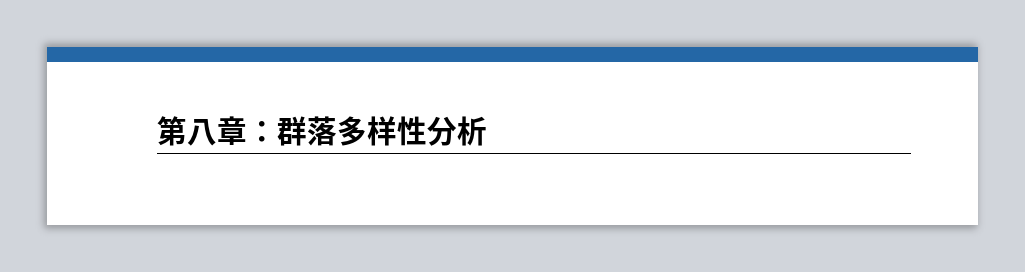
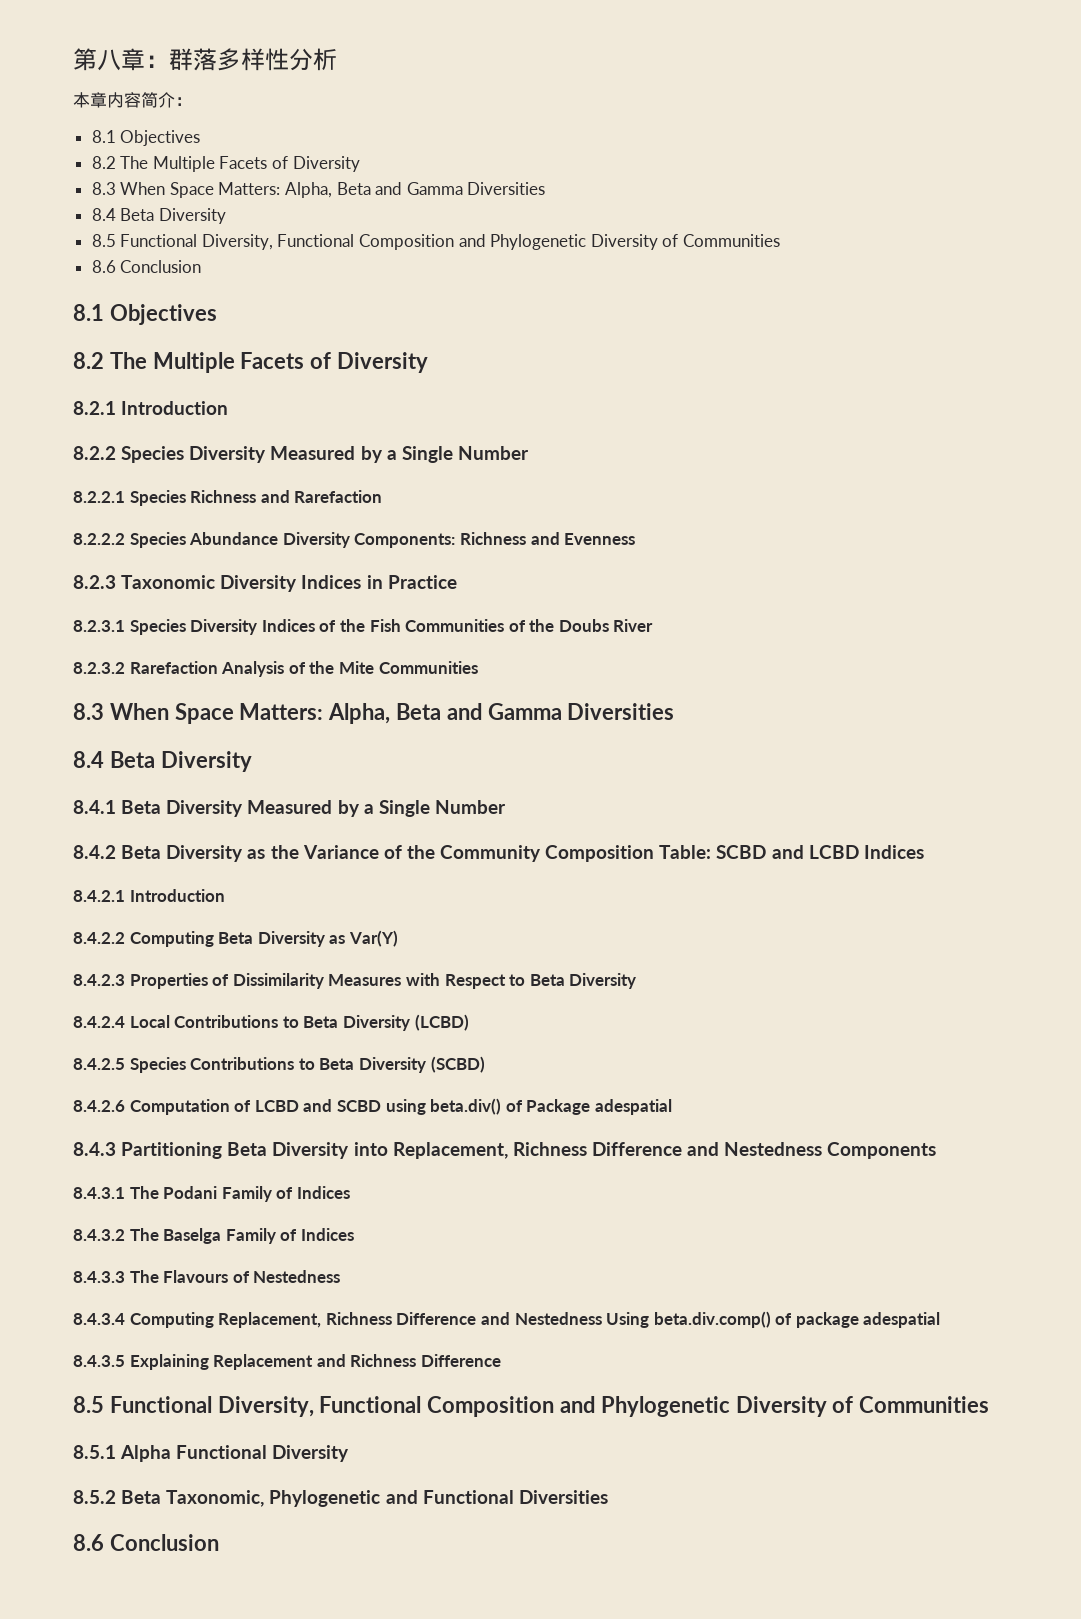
+ 本章内容简介：
+ 8.1 Objectives
+ 8.2 The Multiple Facets of Diversity
+ 8.3 When Space Matters: Alpha, Beta and Gamma Diversities
+ 8.4 Beta Diversity
+ 8.5 Functional Diversity, Functional Composition and Phylogenetic Diversity of Communities
+ 8.6 Conclusion
+ 8.1 Objectives
+ 8.2 The Multiple Facets of Diversity
+ 8.2.1 Introduction
+ 8.2.2 Species Diversity Measured by a Single Number
+ 8.2.2.1 Species Richness and Rarefaction
+ 8.2.2.2 Species Abundance Diversity Components: Richness and Evenness
+ 8.2.3 Taxonomic Diversity Indices in Practice
+ 8.2.3.1 Species Diversity Indices of the Fish Communities of the Doubs River
+ 8.2.3.2 Rarefaction Analysis of the Mite Communities
+ 8.3 When Space Matters: Alpha, Beta and Gamma Diversities
+ 8.4 Beta Diversity
+ 8.4.1 Beta Diversity Measured by a Single Number
+ 8.4.2 Beta Diversity as the Variance of the Community Composition Table: SCBD and LCBD Indices
+ 8.4.2.1 Introduction
+ 8.4.2.2 Computing Beta Diversity as Var(Y)
+ 8.4.2.3 Properties of Dissimilarity Measures with Respect to Beta Diversity
+ 8.4.2.4 Local Contributions to Beta Diversity (LCBD)
+ 8.4.2.5 Species Contributions to Beta Diversity (SCBD)
+ 8.4.2.6 Computation of LCBD and SCBD using beta.div() of Package adespatial
+ 8.4.3 Partitioning Beta Diversity into Replacement, Richness Difference and Nestedness Components
+ 8.4.3.1 The Podani Family of Indices
+ 8.4.3.2 The Baselga Family of Indices
+ 8.4.3.3 The Flavours of Nestedness
+ 8.4.3.4 Computing Replacement, Richness Difference and Nestedness Using beta.div.comp() of package adespatial
+ 8.4.3.5 Explaining Replacement and Richness Difference
+ 8.5 Functional Diversity, Functional Composition and Phylogenetic Diversity of Communities
+ 8.5.1 Alpha Functional Diversity
+ 8.5.2 Beta Taxonomic, Phylogenetic and Functional Diversities
+ 8.6 Conclusion

